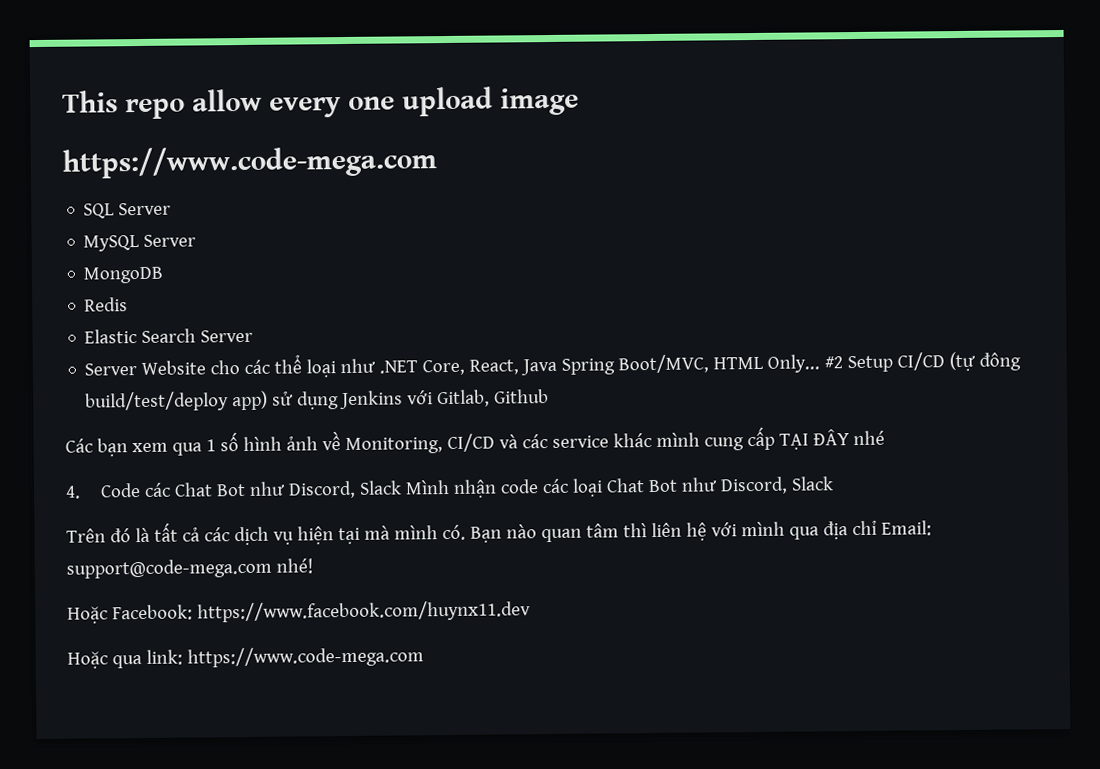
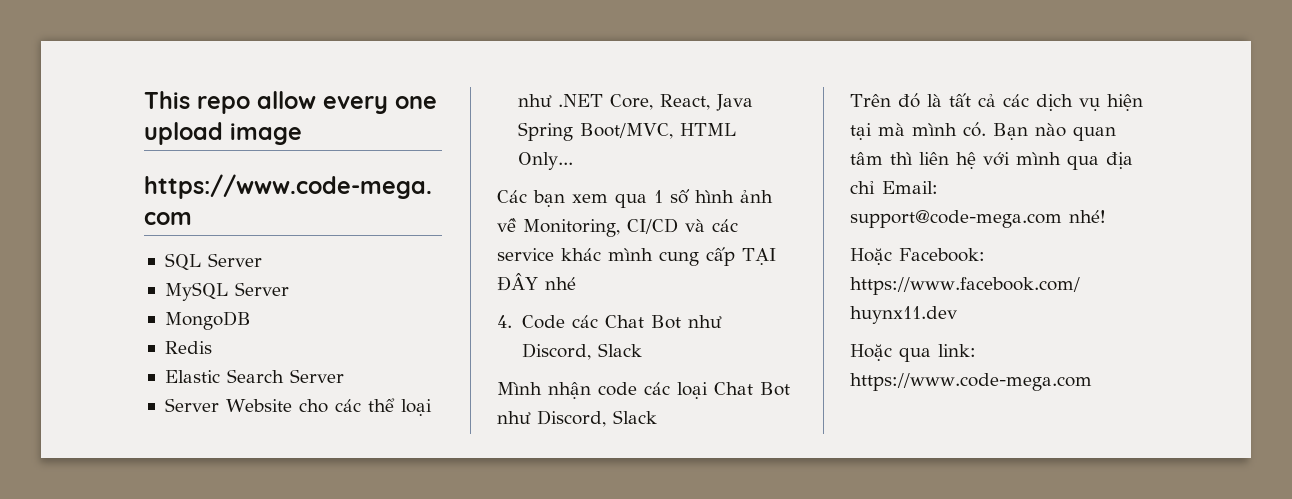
- #2 Setup CI/CD (tự đông build/test/deploy app) sử dụng Jenkins với Gitlab, Github
- 4. Code các Chat Bot như Discord, Slack Mình nhận code các loại Chat Bot như Discord, Slack
+ 4. Code các Chat Bot như Discord, Slack
+ Mình nhận code các loại Chat Bot như Discord, Slack

